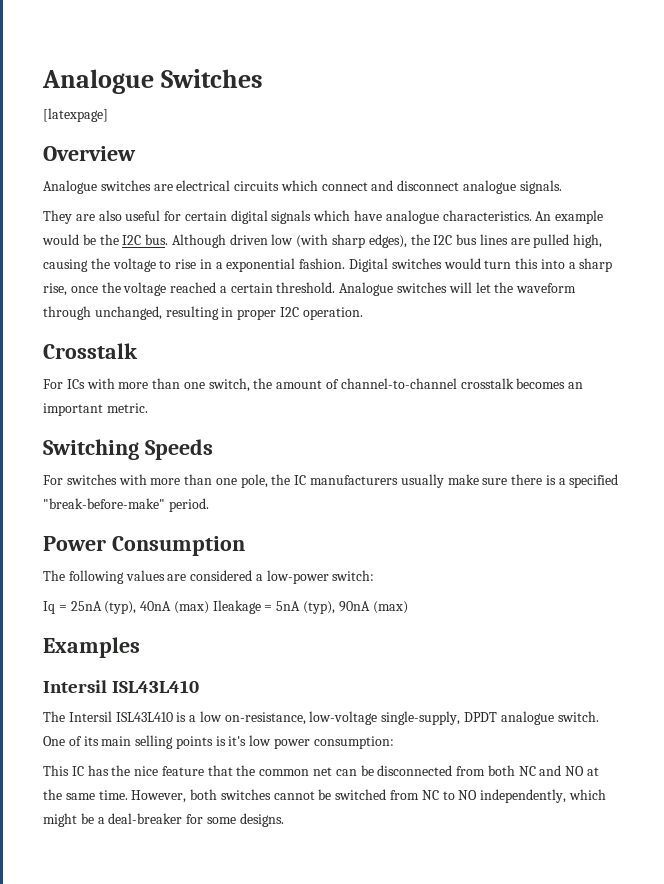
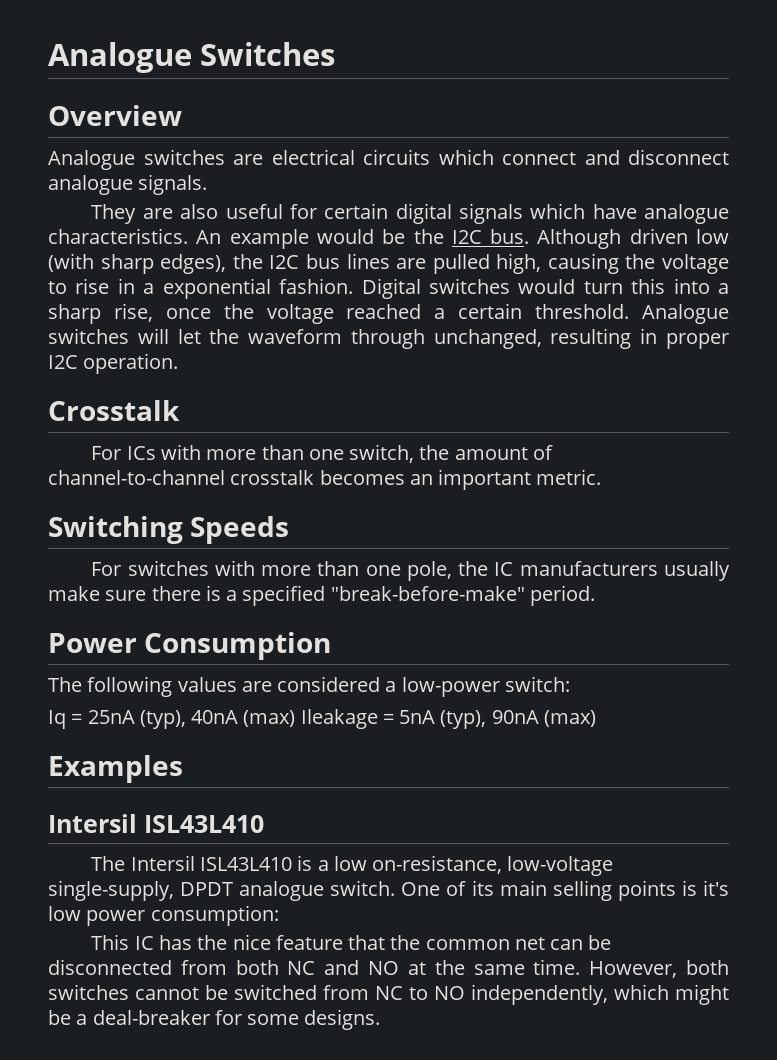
- [latexpage]

